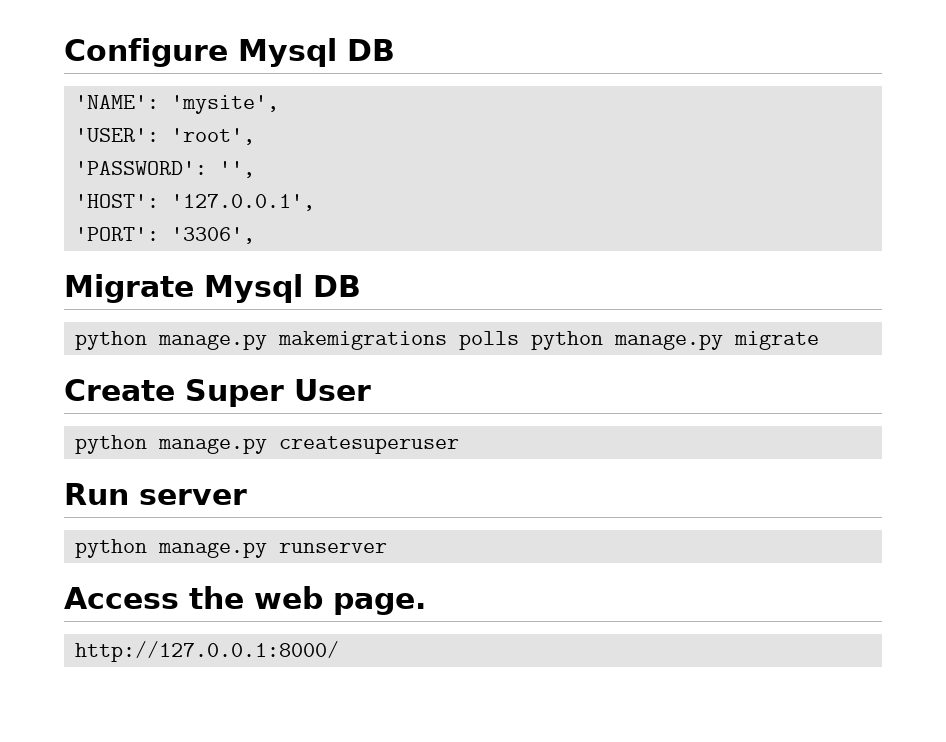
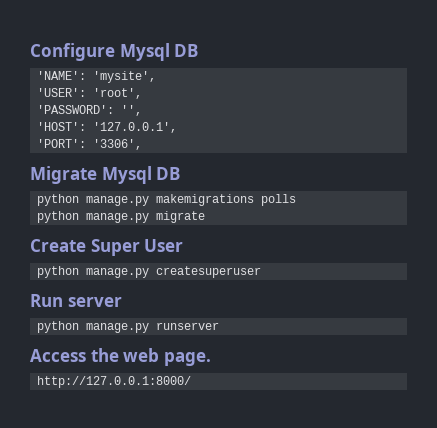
- python manage.py makemigrations polls python manage.py migrate
+ python manage.py makemigrations polls
+ python manage.py migrate

